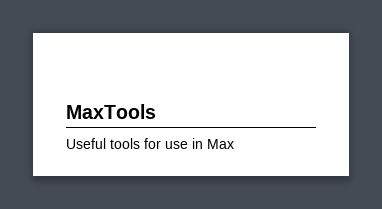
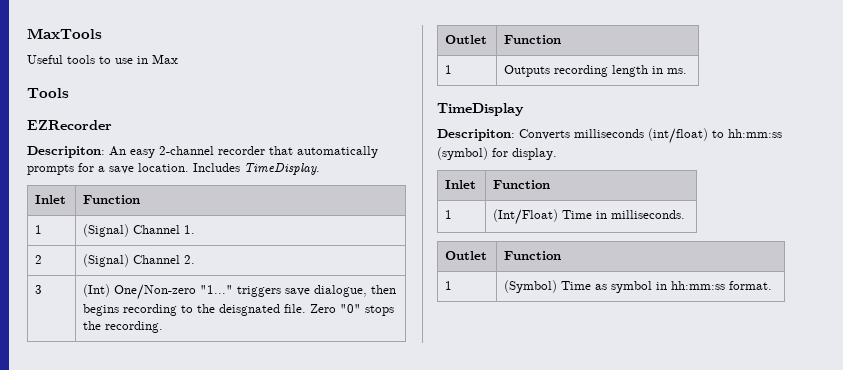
- Useful tools for use in Max
+ Useful tools to use in Max
+ Tools
+ EZRecorder
+ Descripiton: An easy 2-channel recorder that automatically prompts for a save location. Includes TimeDisplay.
+ Inlet | Function
+ 1 | (Signal) Channel 1.
+ 2 | (Signal) Channel 2.
+ 3 | (Int) One/Non-zero "1..." triggers save dialogue, then begins recording to the deisgnated file. Zero "0" stops the recording.
+ Outlet | Function
+ 1 | Outputs recording length in ms.
+ TimeDisplay
+ Descripiton: Converts milliseconds (int/float) to hh:mm:ss (symbol) for display.
+ Inlet | Function
+ 1 | (Int/Float) Time in milliseconds.
+ Outlet | Function
+ 1 | (Symbol) Time as symbol in hh:mm:ss format.

